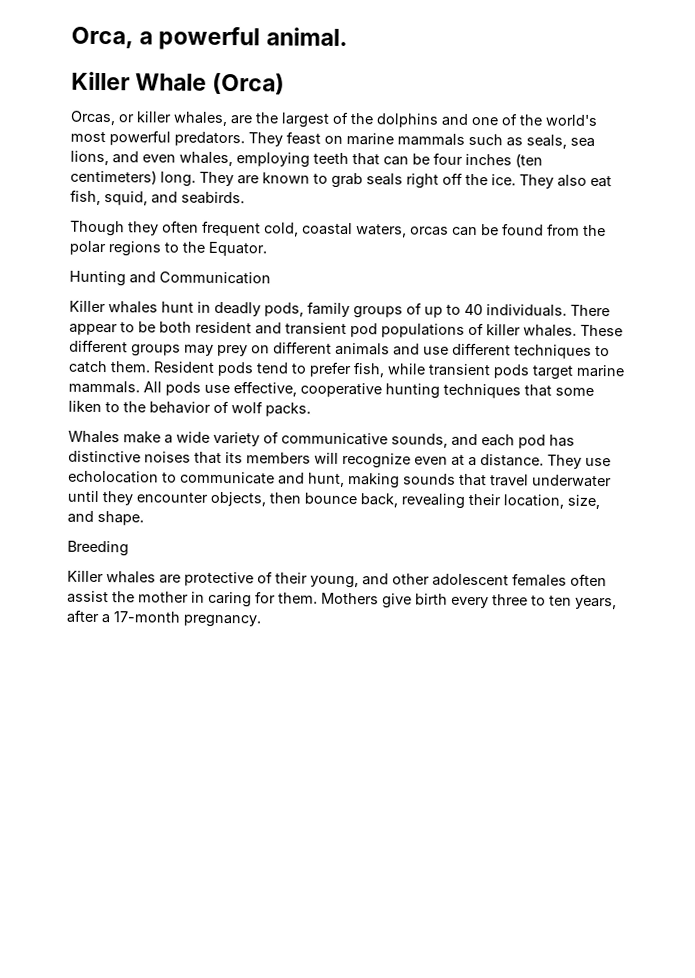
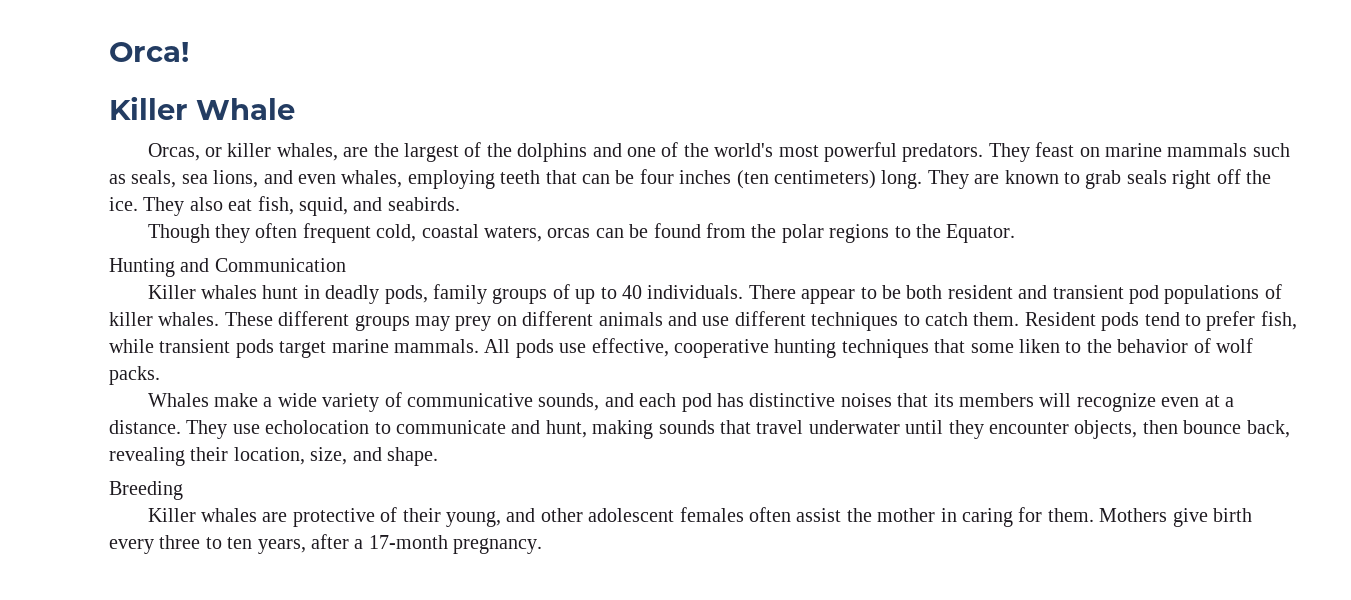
- Orca, a powerful animal.
+ Orca!
- Killer Whale (Orca)
+ Killer Whale

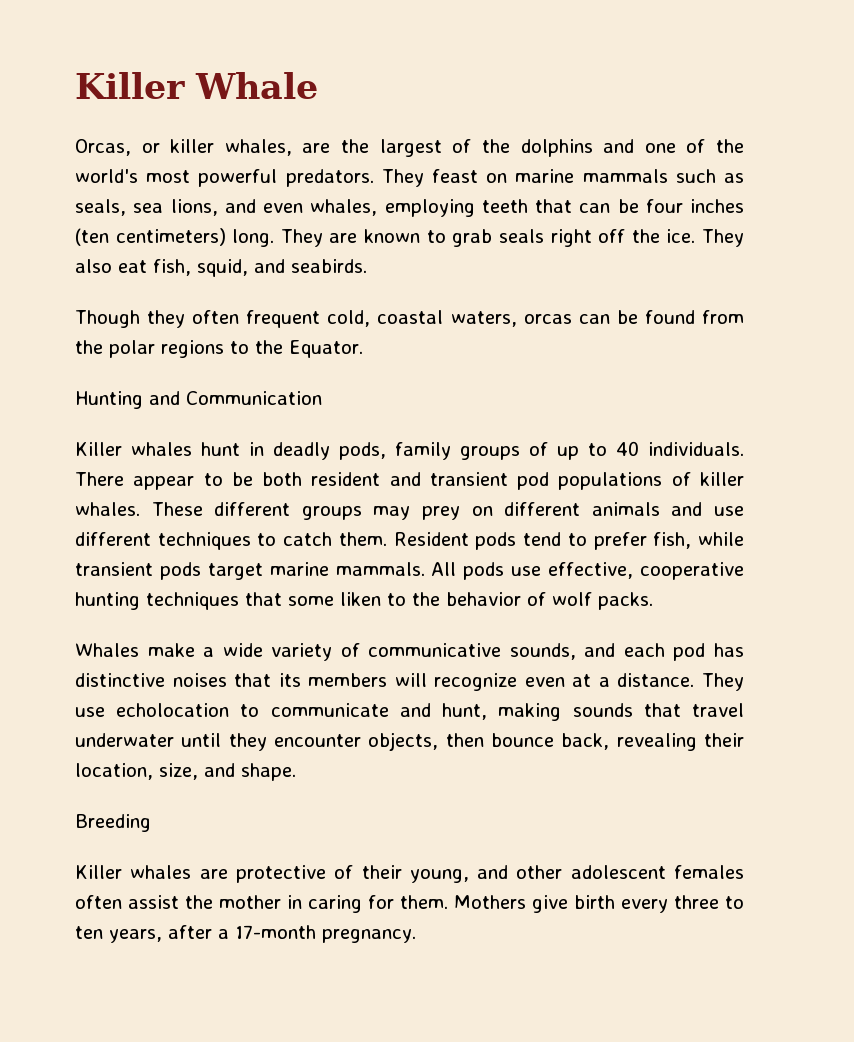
- Orca!

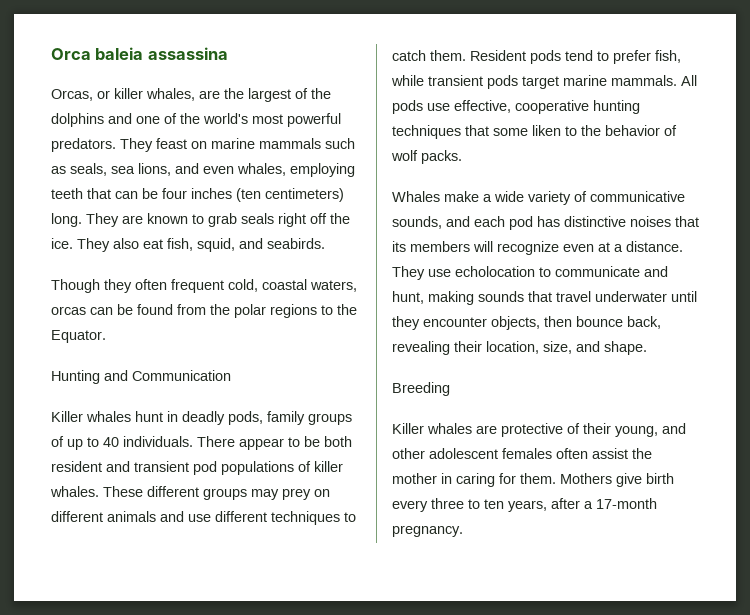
- Killer Whale
+ Orca baleia assassina

